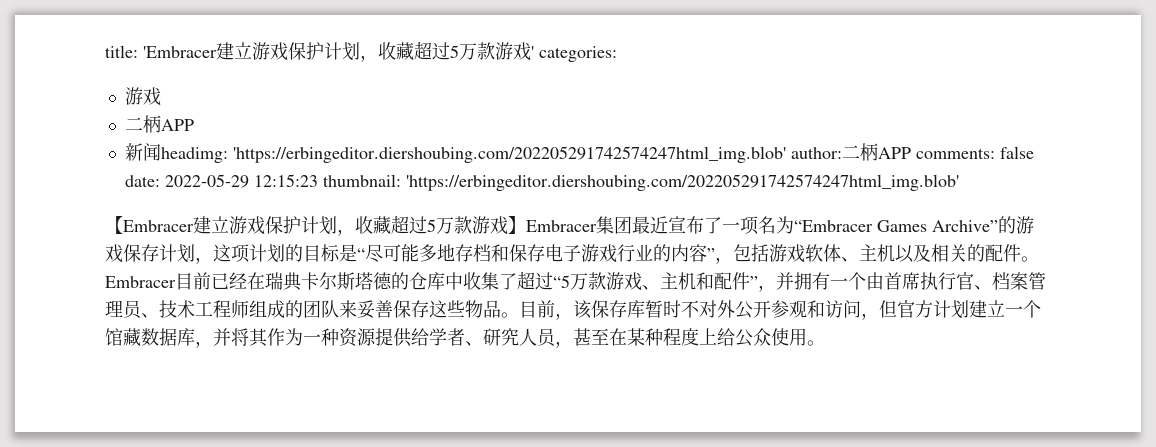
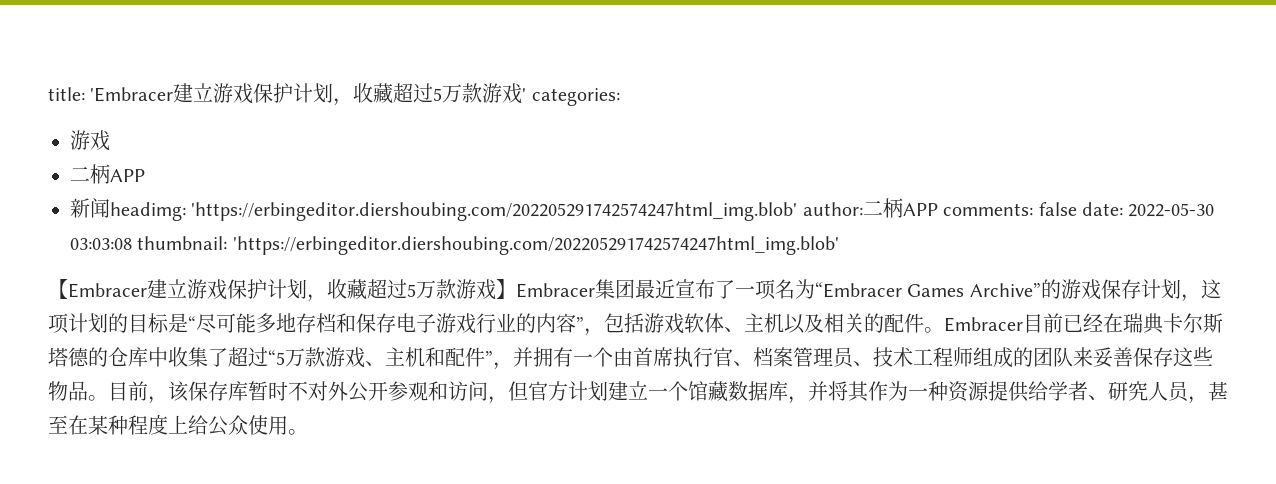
- 新闻headimg: 'https://erbingeditor.diershoubing.com/202205291742574247html_img.blob' author:二柄APP comments: false date: 2022-05-29 12:15:23 thumbnail: 'https://erbingeditor.diershoubing.com/202205291742574247html_img.blob'
+ 新闻headimg: 'https://erbingeditor.diershoubing.com/202205291742574247html_img.blob' author:二柄APP comments: false date: 2022-05-30 03:03:08 thumbnail: 'https://erbingeditor.diershoubing.com/202205291742574247html_img.blob'

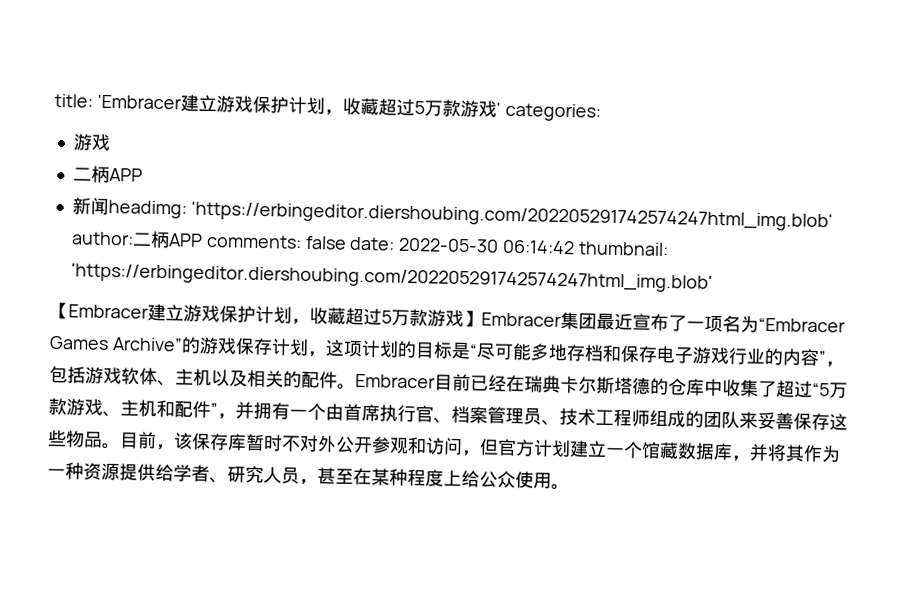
- 新闻headimg: 'https://erbingeditor.diershoubing.com/202205291742574247html_img.blob' author:二柄APP comments: false date: 2022-05-30 03:03:08 thumbnail: 'https://erbingeditor.diershoubing.com/202205291742574247html_img.blob'
+ 新闻headimg: 'https://erbingeditor.diershoubing.com/202205291742574247html_img.blob' author:二柄APP comments: false date: 2022-05-30 06:14:42 thumbnail: 'https://erbingeditor.diershoubing.com/202205291742574247html_img.blob'

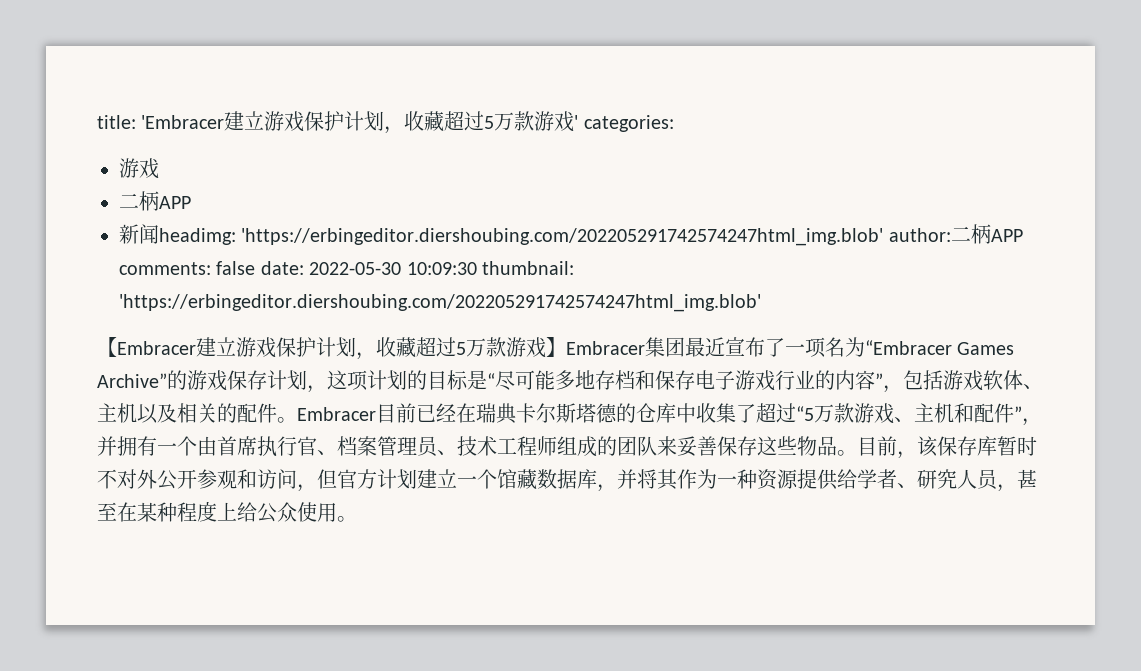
- 新闻headimg: 'https://erbingeditor.diershoubing.com/202205291742574247html_img.blob' author:二柄APP comments: false date: 2022-05-30 06:14:42 thumbnail: 'https://erbingeditor.diershoubing.com/202205291742574247html_img.blob'
+ 新闻headimg: 'https://erbingeditor.diershoubing.com/202205291742574247html_img.blob' author:二柄APP comments: false date: 2022-05-30 10:09:30 thumbnail: 'https://erbingeditor.diershoubing.com/202205291742574247html_img.blob'

